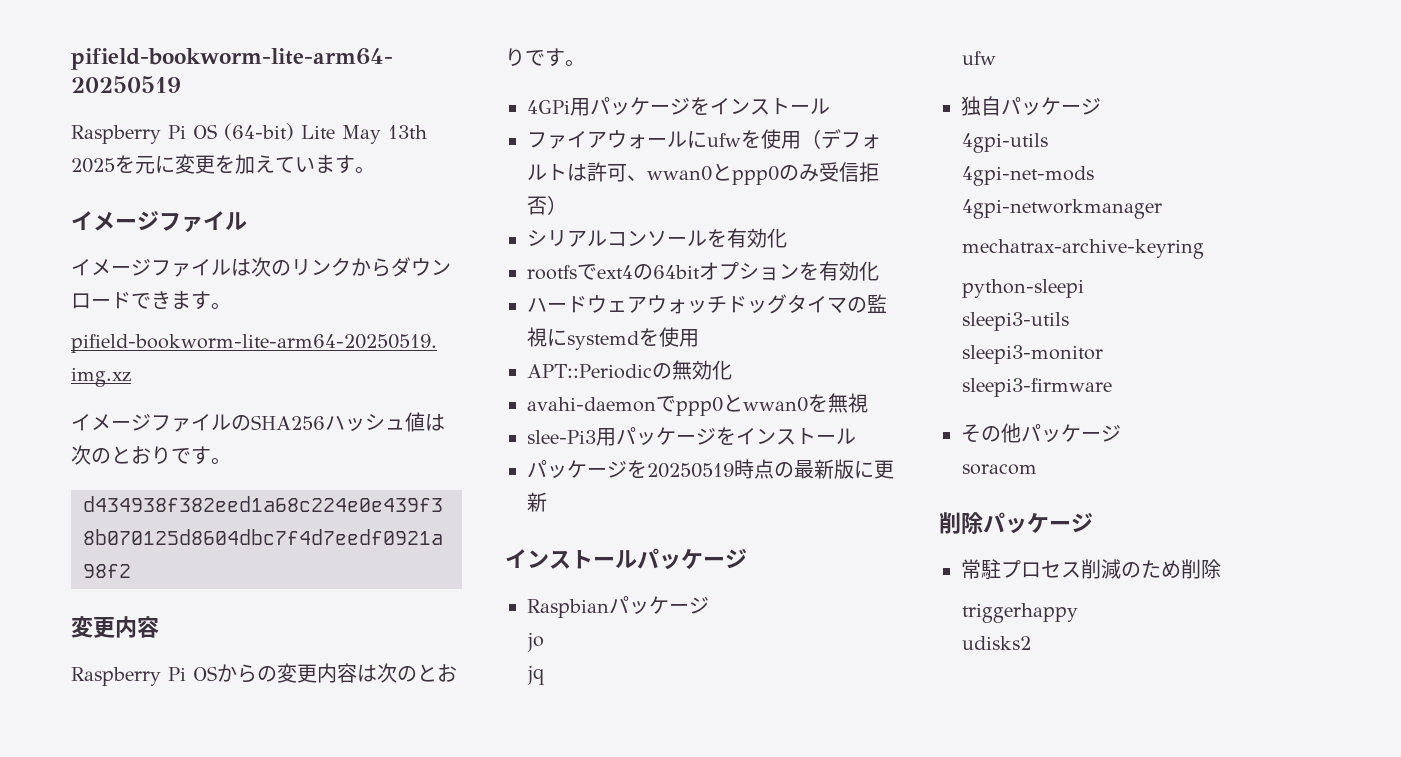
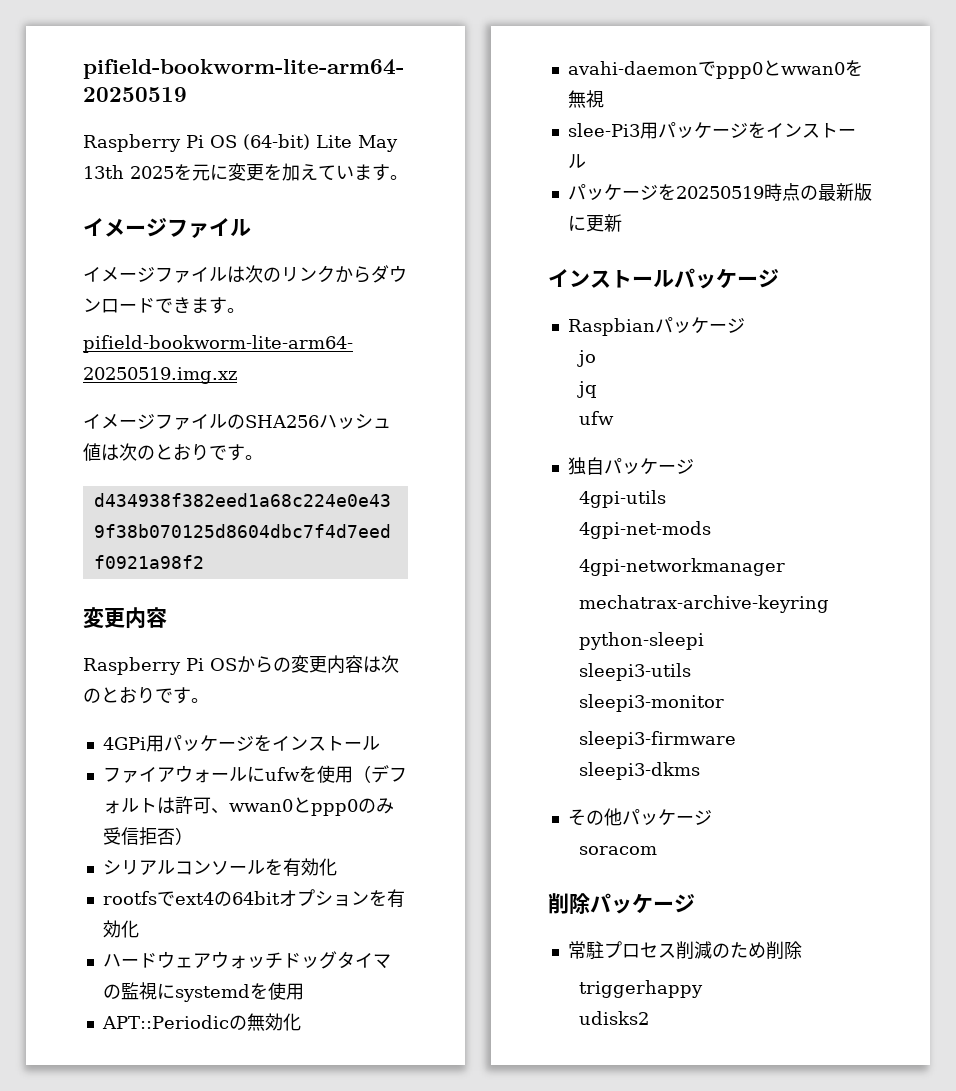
+ sleepi3-dkms

